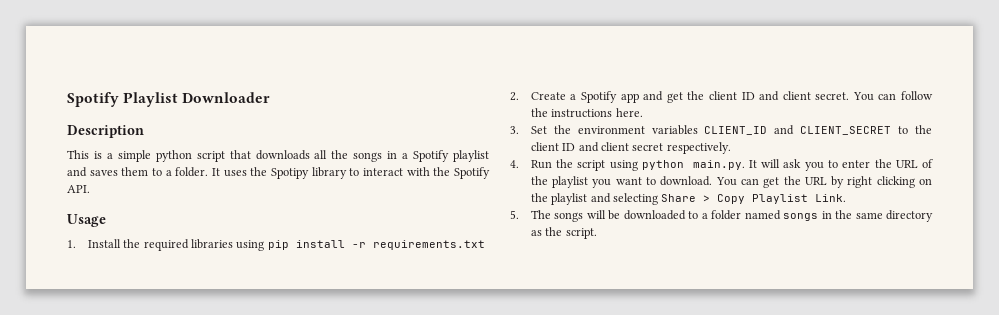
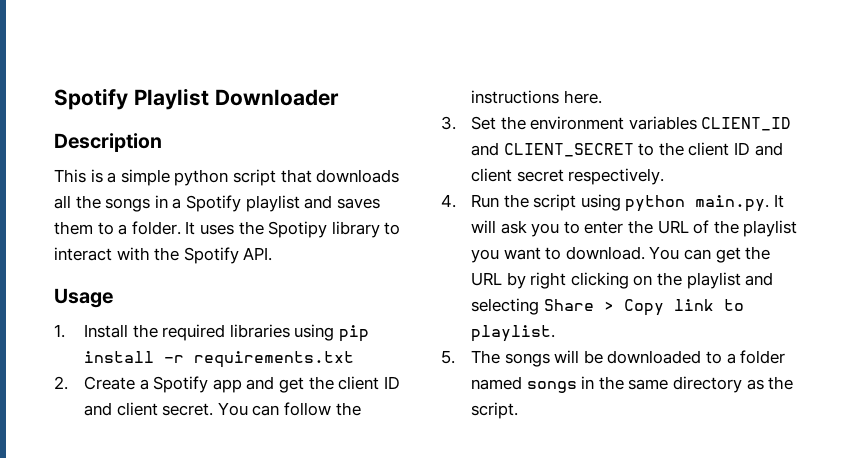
- You can get the URL by right clicking on the playlist and selecting Share > Copy Playlist Link.
+ You can get the URL by right clicking on the playlist and selecting Share > Copy link to playlist.

